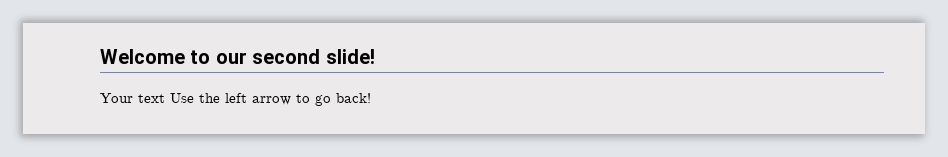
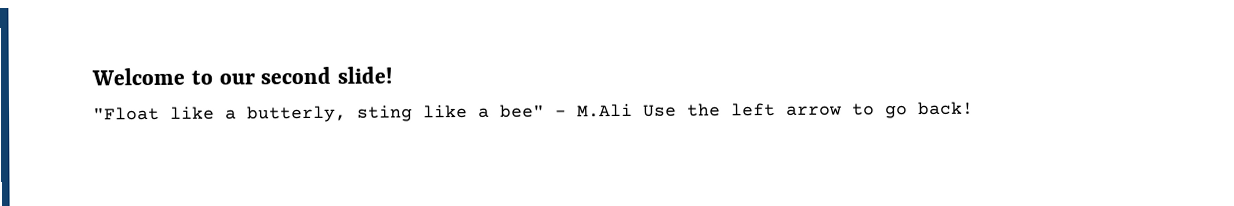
- Your text Use the left arrow to go back!
+ "Float like a butterly, sting like a bee" - M.Ali Use the left arrow to go back!

